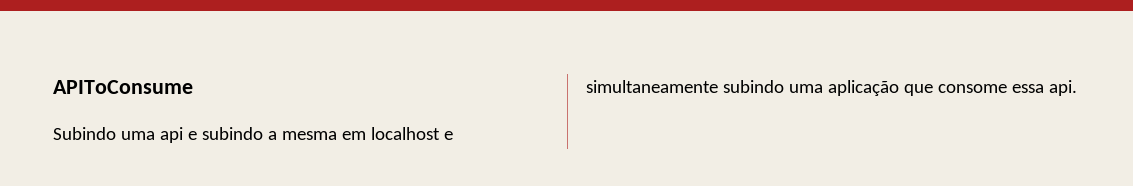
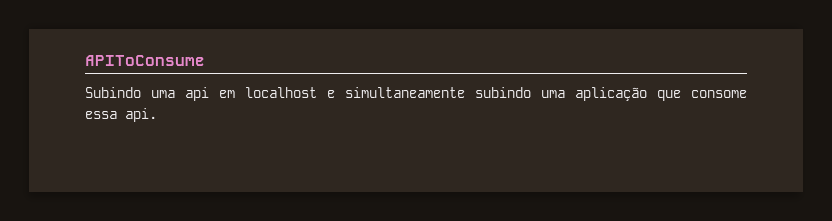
- Subindo uma api e subindo a mesma em localhost e simultaneamente subindo uma aplicação que consome essa api.
+ Subindo uma api em localhost e simultaneamente subindo uma aplicação que consome essa api.

